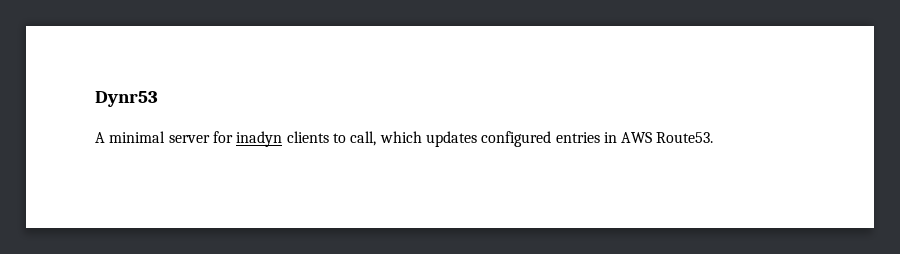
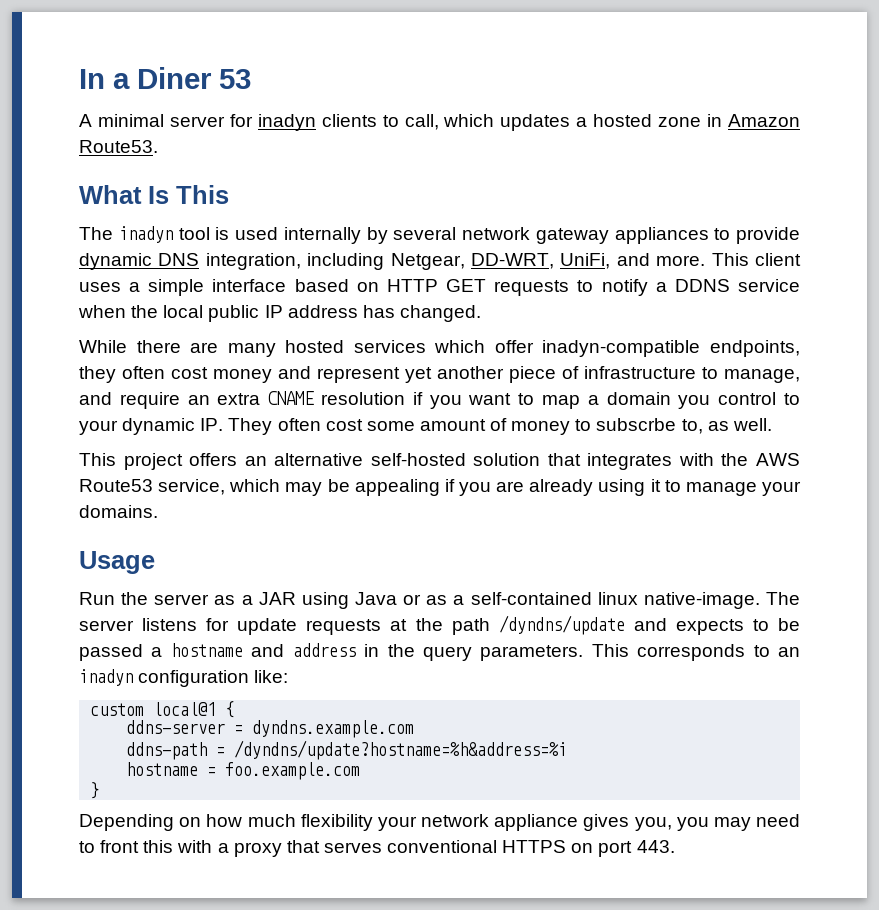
- Dynr53
+ In a Diner 53
- A minimal server for inadyn clients to call, which updates configured entries in AWS Route53.
+ A minimal server for inadyn clients to call, which updates a hosted zone in Amazon Route53.
+ What Is This
+ The inadyn tool is used internally by several network gateway appliances to provide dynamic DNS integration, including Netgear, DD-WRT, UniFi, and more. This client uses a simple interface based on HTTP GET requests to notify a DDNS service when the local public IP address has changed.
+ While there are many hosted services which offer inadyn-compatible endpoints, they often cost money and represent yet another piece of infrastructure to manage, and require an extra CNAME resolution if you want to map a domain you control to your dynamic IP. They often cost some amount of money to subscrbe to, as well.
+ This project offers an alternative self-hosted solution that integrates with the AWS Route53 service, which may be appealing if you are already using it to manage your domains.
+ Usage
+ Run the server as a JAR using Java or as a self-contained linux native-image. The server listens for update requests at the path /dyndns/update and expects to be passed a hostname and address in the query parameters. This corresponds to an inadyn configuration like:
+ custom local@1 {
+ ddns-server = dyndns.example.com
+ ddns-path = /dyndns/update?hostname=%h&address=%i
+ hostname = foo.example.com
+ }
+ Depending on how much flexibility your network appliance gives you, you may need to front this with a proxy that serves conventional HTTPS on port 443.

